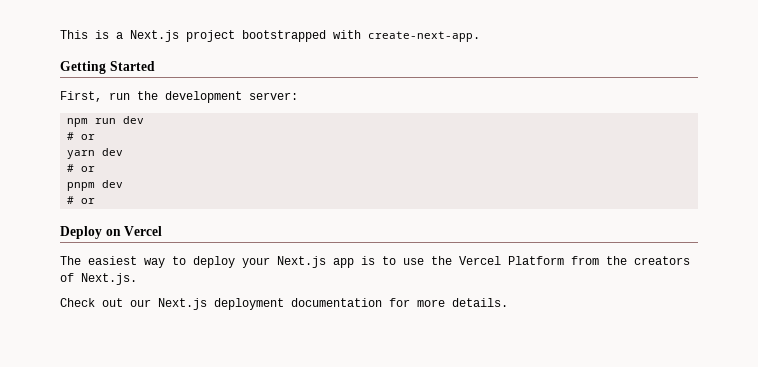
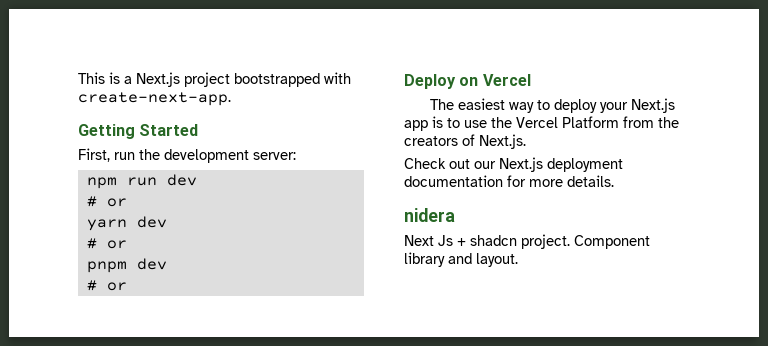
+ nidera
+ Next Js + shadcn project. Component library and layout.

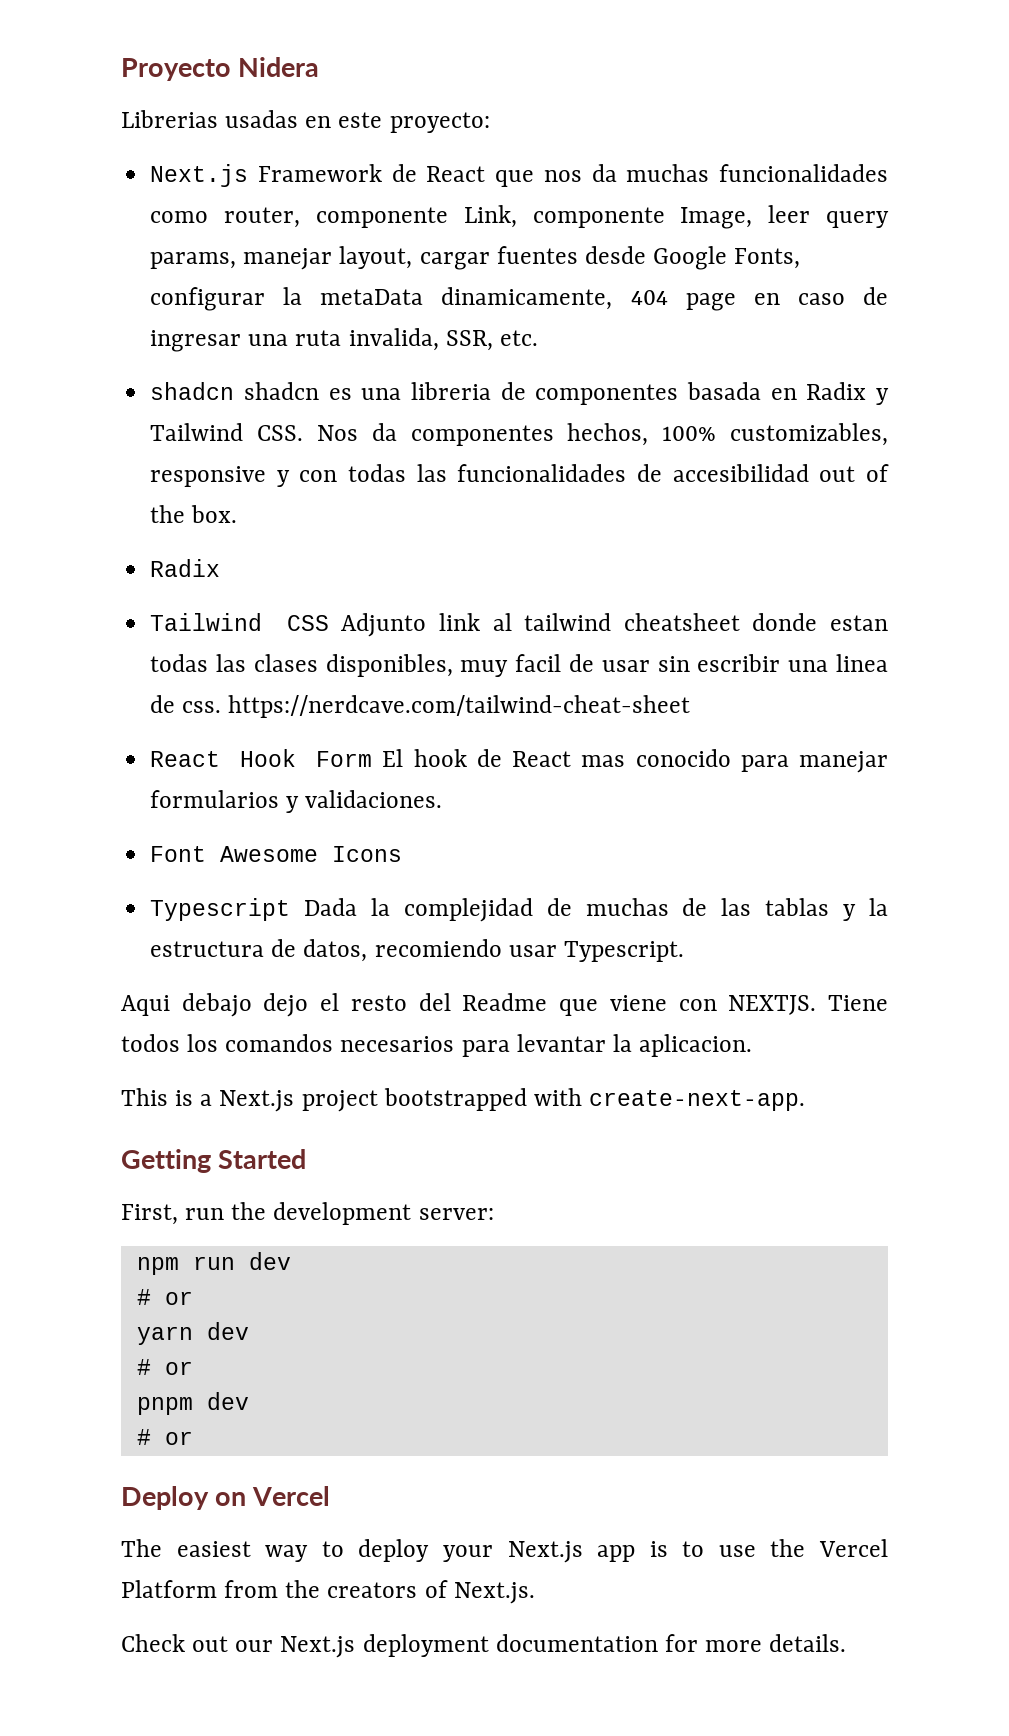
+ Proyecto Nidera
+ Librerias usadas en este proyecto:
+ Next.js Framework de React que nos da muchas funcionalidades como router, componente Link, componente Image, leer query params, manejar layout, cargar fuentes desde Google Fonts, configurar la metaData dinamicamente, 404 page en caso de ingresar una ruta invalida, SSR, etc.
+ shadcn shadcn es una libreria de componentes basada en Radix y Tailwind CSS. Nos da componentes hechos, 100% customizables, responsive y con todas las funcionalidades de accesibilidad out of the box.
+ Radix
+ Tailwind CSS Adjunto link al tailwind cheatsheet donde estan todas las clases disponibles, muy facil de usar sin escribir una linea de css. https://nerdcave.com/tailwind-cheat-sheet
+ React Hook Form El hook de React mas conocido para manejar formularios y validaciones.
+ Font Awesome Icons
+ Typescript Dada la complejidad de muchas de las tablas y la estructura de datos, recomiendo usar Typescript.
+ Aqui debajo dejo el resto del Readme que viene con NEXTJS. Tiene todos los comandos necesarios para levantar la aplicacion.
- nidera
- Next Js + shadcn project. Component library and layout.

